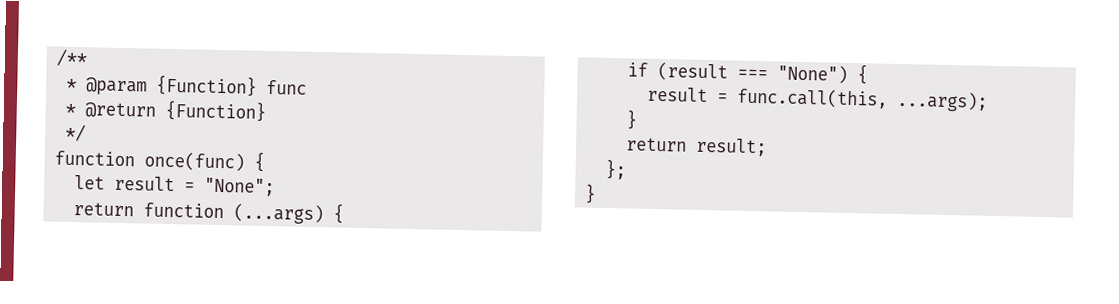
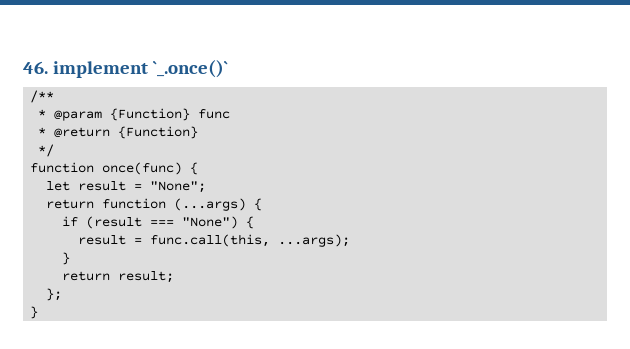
+ 46. implement `_.once()`

